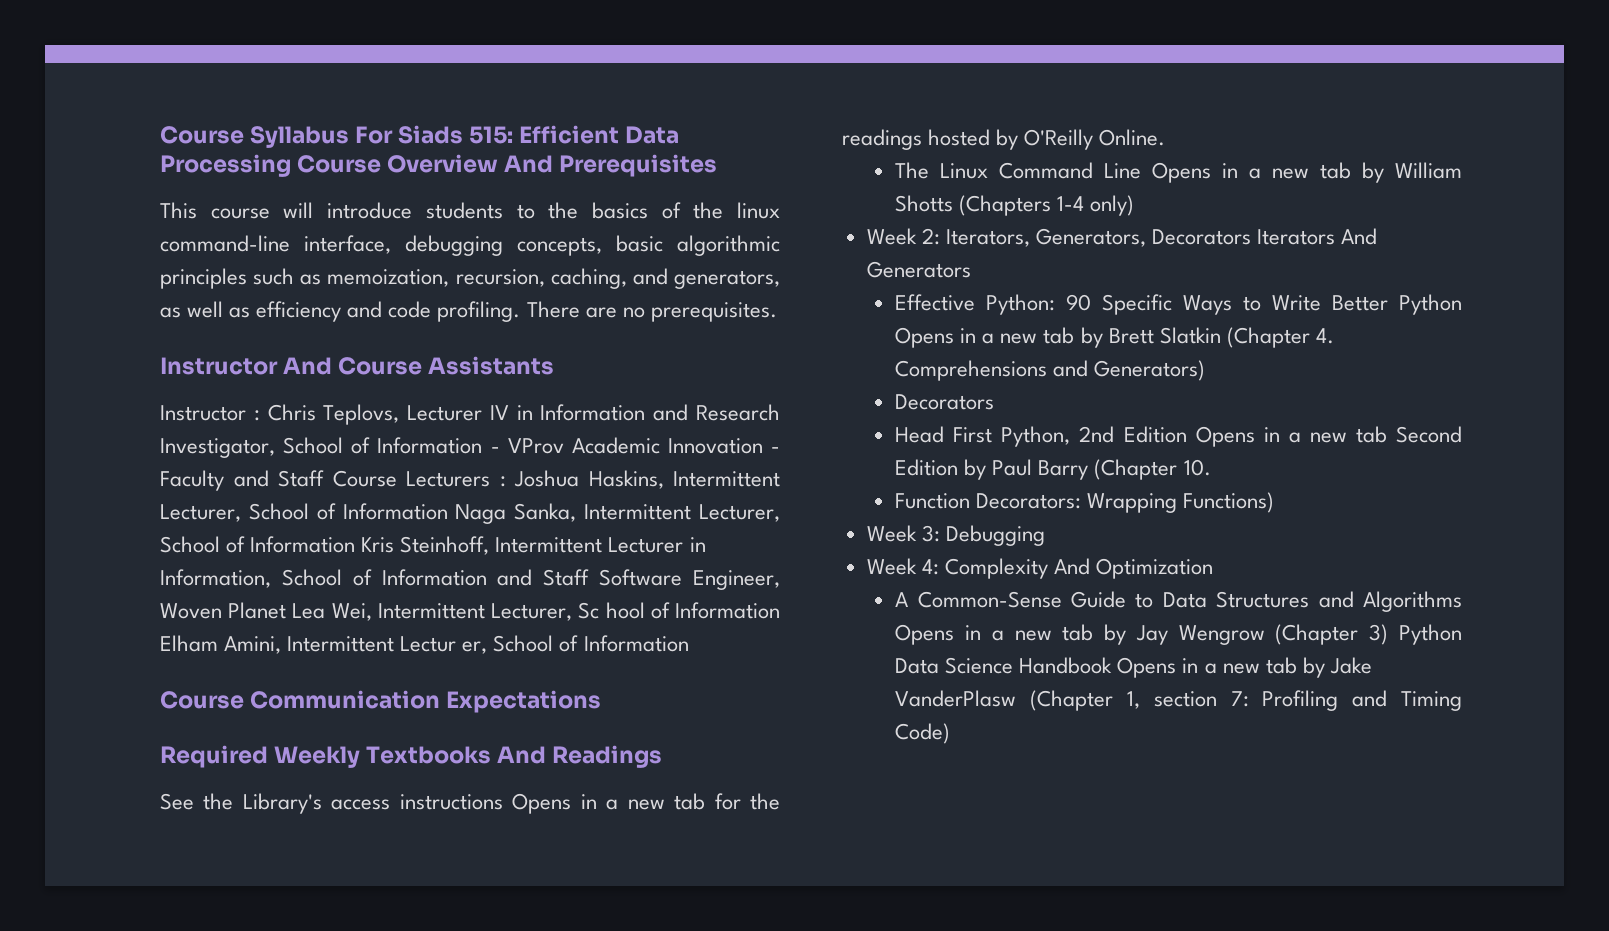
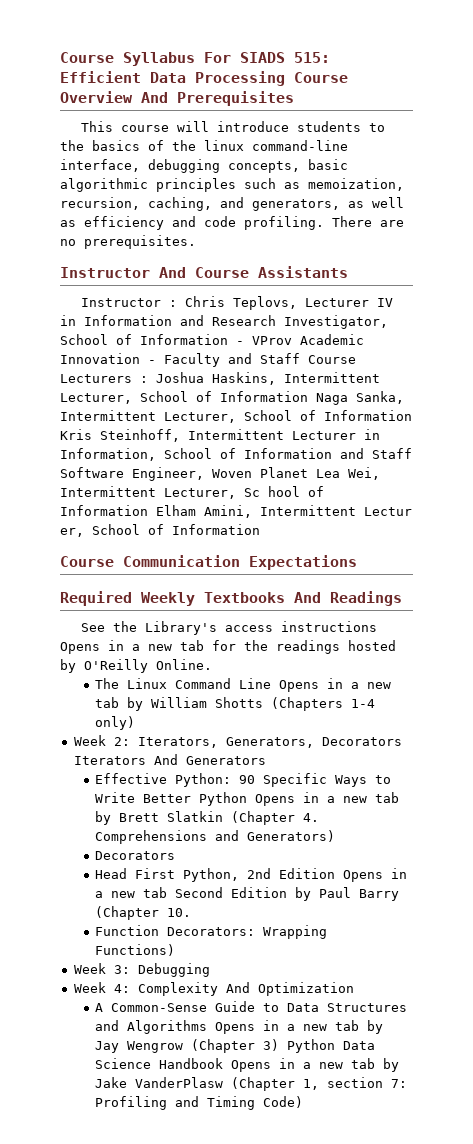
- Course Syllabus For Siads 515: Efficient Data Processing Course Overview And Prerequisites
+ Course Syllabus For SIADS 515: Efficient Data Processing Course Overview And Prerequisites

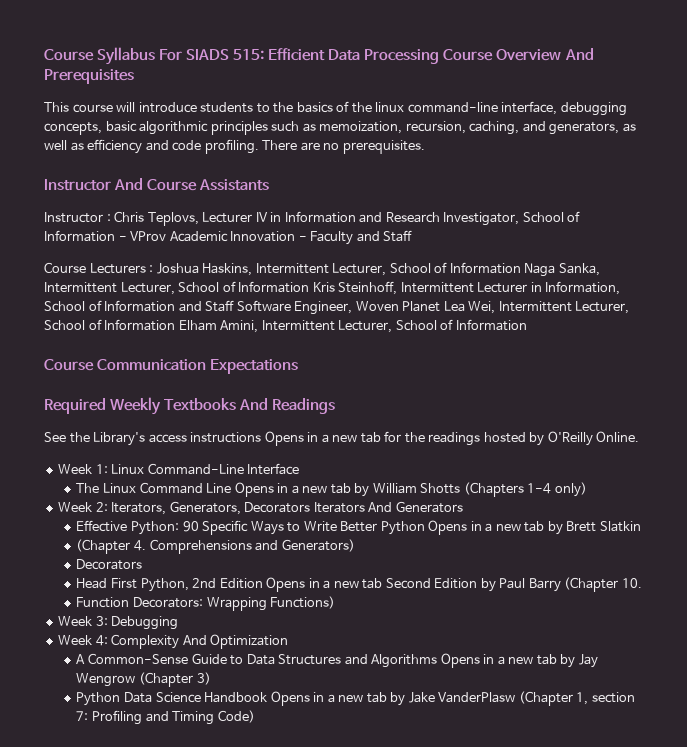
- Chris Teplovs, Lecturer IV in Information and Research Investigator, School of Information - VProv Academic Innovation - Faculty and Staff Course Lecturers :
+ Chris Teplovs, Lecturer IV in Information and Research Investigator, School of Information - VProv Academic Innovation - Faculty and Staff
+ Course Lecturers :
- Joshua Haskins, Intermittent Lecturer, School of Information Naga Sanka, Intermittent Lecturer, School of Information Kris Steinhoff, Intermittent Lecturer in Information, School of Information and Staff Software Engineer, Woven Planet Lea Wei, Intermittent Lecturer, Sc hool of Information Elham Amini, Intermittent Lectur er, School of Information
+ Joshua Haskins, Intermittent Lecturer, School of Information Naga Sanka, Intermittent Lecturer, School of Information Kris Steinhoff, Intermittent Lecturer in Information, School of Information and Staff Software Engineer, Woven Planet Lea Wei, Intermittent Lecturer, School of Information Elham Amini, Intermittent Lecturer, School of Information
+ Week 1: Linux Command-Line Interface
- Effective Python: 90 Specific Ways to Write Better Python Opens in a new tab by Brett Slatkin (Chapter 4. Comprehensions and Generators)
+ Effective Python: 90 Specific Ways to Write Better Python Opens in a new tab by Brett Slatkin
+ (Chapter 4. Comprehensions and Generators)
- A Common-Sense Guide to Data Structures and Algorithms Opens in a new tab by Jay Wengrow (Chapter 3) Python Data Science Handbook Opens in a new tab by Jake VanderPlasw (Chapter 1, section 7: Profiling and Timing Code)
+ A Common-Sense Guide to Data Structures and Algorithms Opens in a new tab by Jay Wengrow (Chapter 3)
+ Python Data Science Handbook Opens in a new tab by Jake VanderPlasw (Chapter 1, section 7: Profiling and Timing Code)

